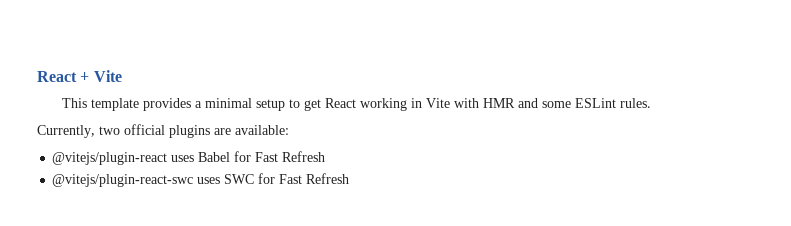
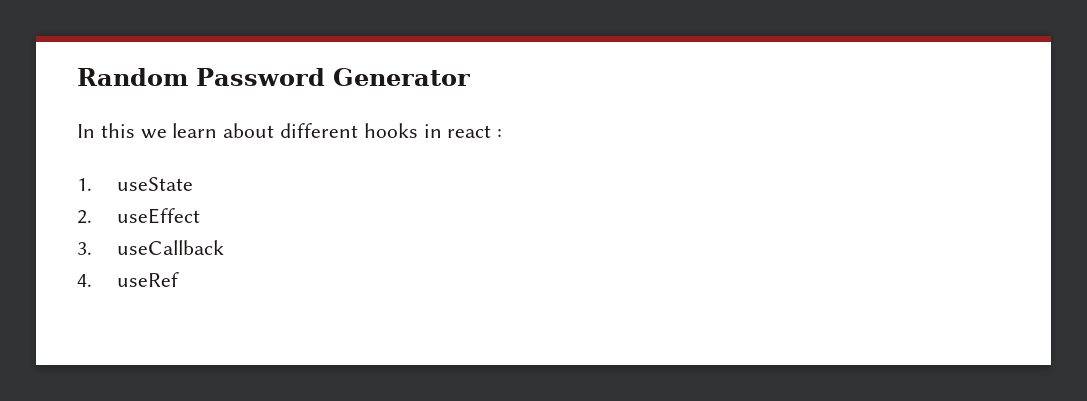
- React + Vite
- This template provides a minimal setup to get React working in Vite with HMR and some ESLint rules.
- Currently, two official plugins are available:
- @vitejs/plugin-react uses Babel for Fast Refresh
- @vitejs/plugin-react-swc uses SWC for Fast Refresh
+ Random Password Generator
+ In this we learn about different hooks in react :
+ 1. useState
+ 2. useEffect
+ 3. useCallback
+ 4. useRef

